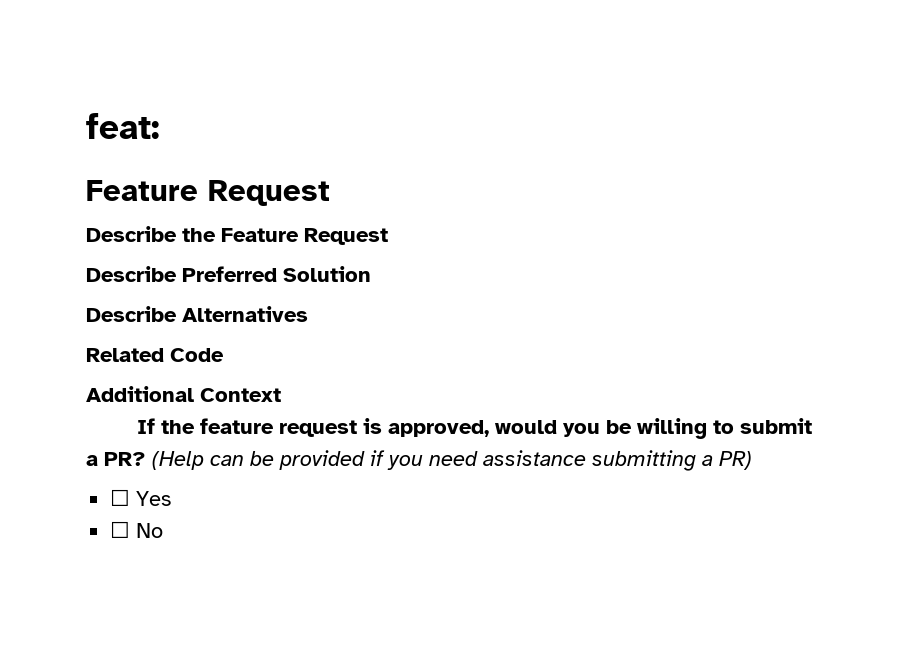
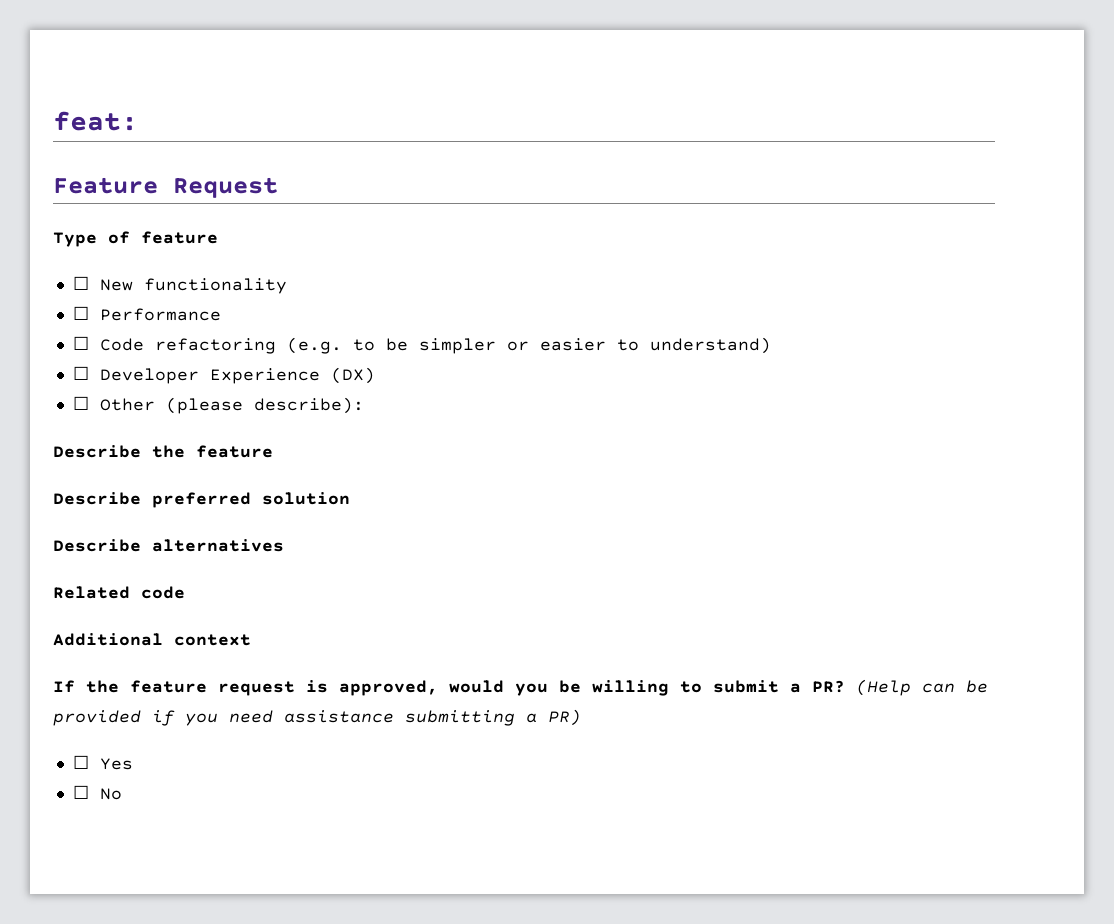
+ Type of feature
+ ☐ New functionality
+ ☐ Performance
+ ☐ Code refactoring (e.g. to be simpler or easier to understand)
+ ☐ Developer Experience (DX)
+ ☐ Other (please describe):
- Describe the Feature Request
- Describe Preferred Solution
- Describe Alternatives
+ Describe the feature
+ Describe preferred solution
+ Describe alternatives
- Related Code
+ Related code
- Additional Context
+ Additional context

